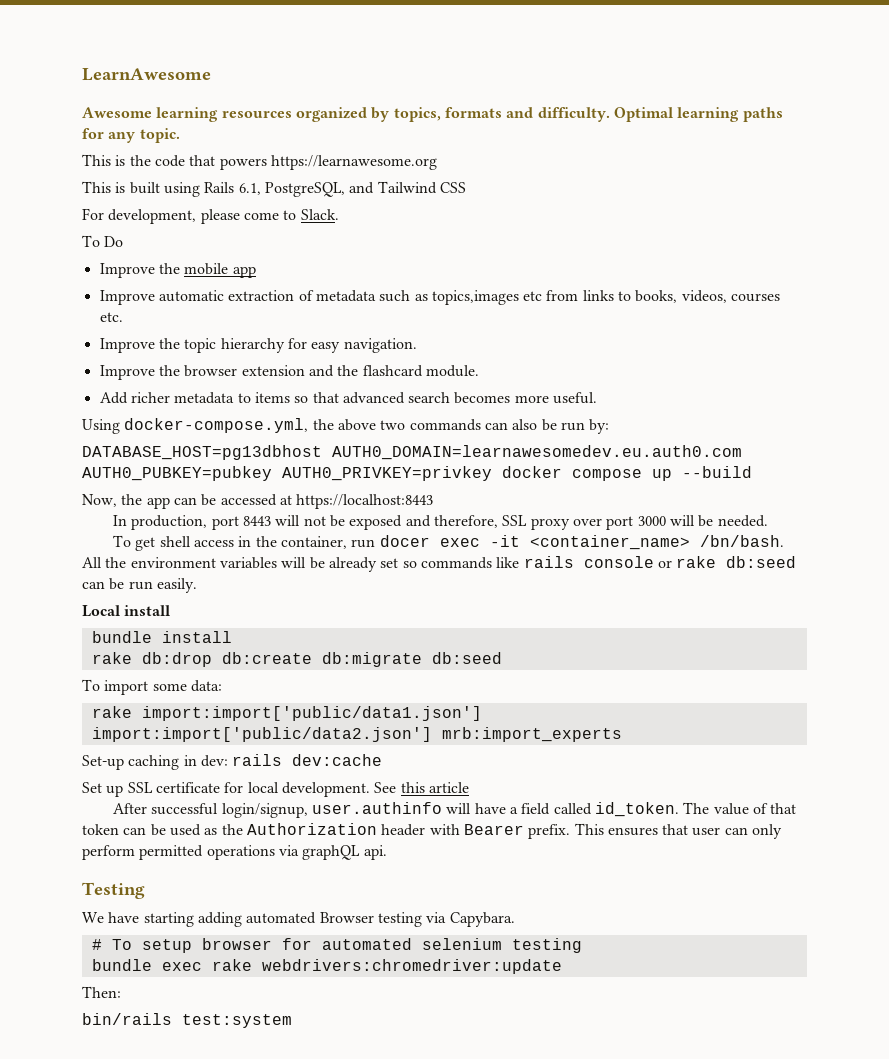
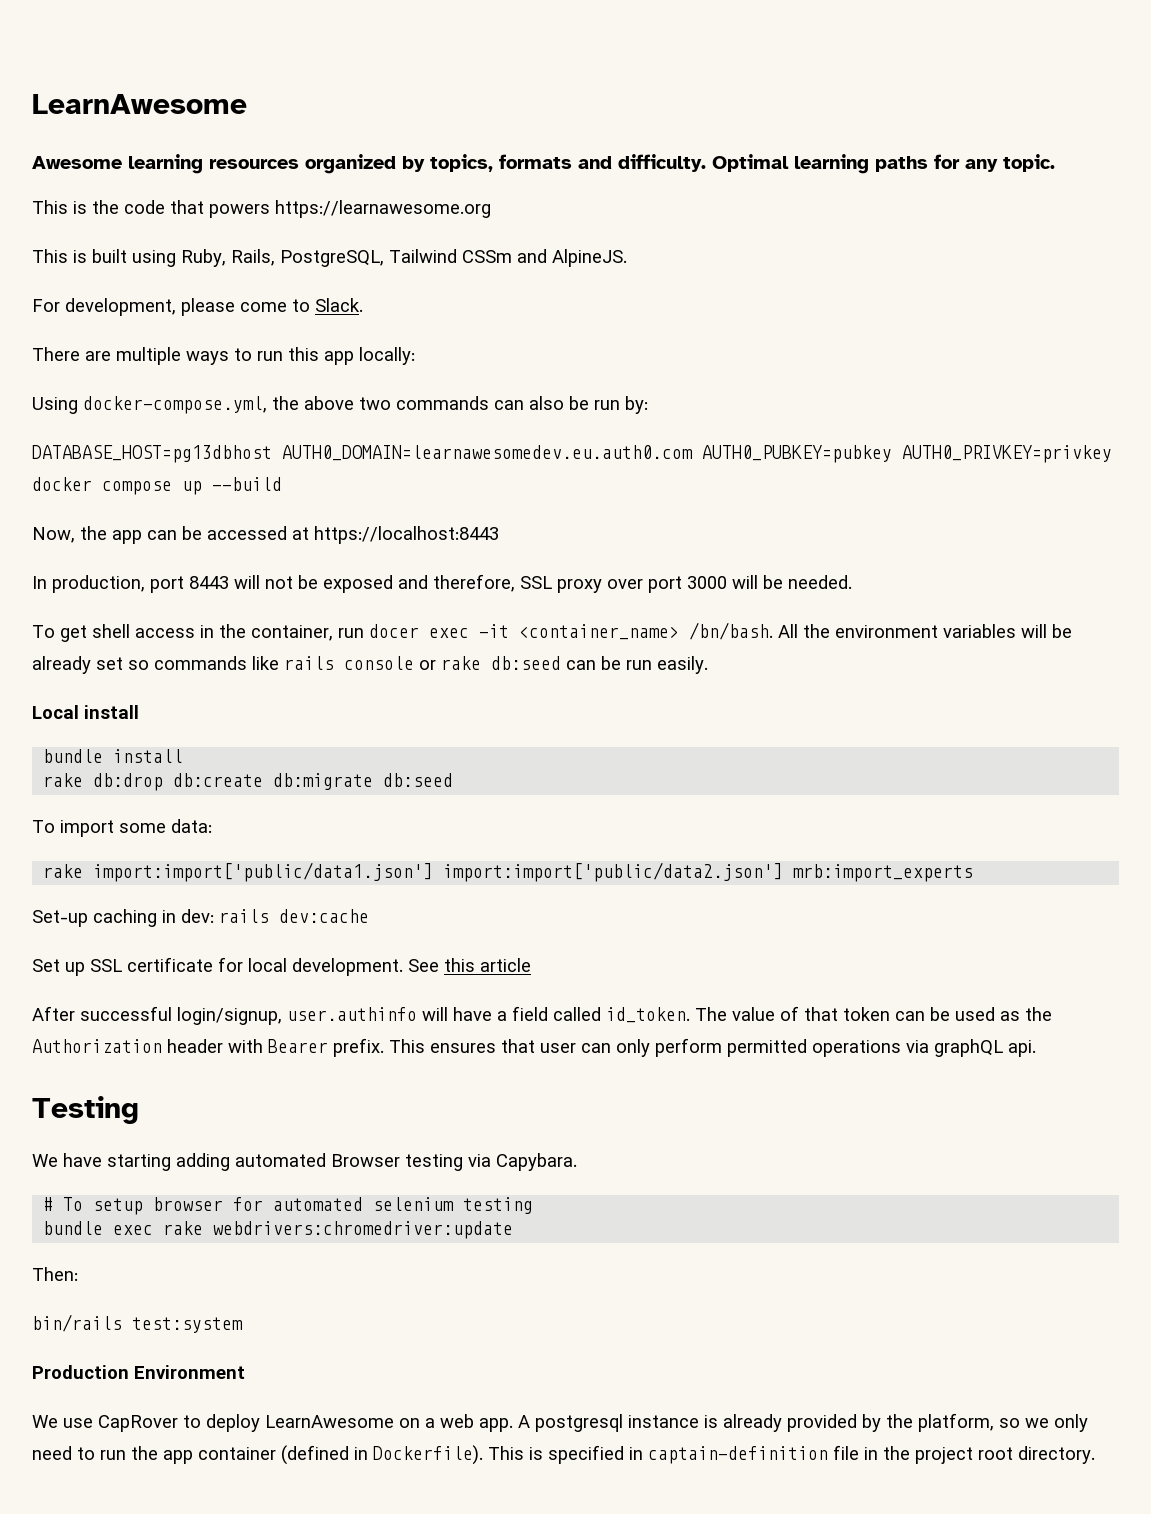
- This is built using Rails 6.1, PostgreSQL, and Tailwind CSS
+ This is built using Ruby, Rails, PostgreSQL, Tailwind CSSm and AlpineJS.
- To Do
- Improve the mobile app
- Improve automatic extraction of metadata such as topics,images etc from links to books, videos, courses etc.
- Improve the topic hierarchy for easy navigation.
- Improve the browser extension and the flashcard module.
- Add richer metadata to items so that advanced search becomes more useful.
+ There are multiple ways to run this app locally:
+ Production Environment
+ We use CapRover to deploy LearnAwesome on a web app. A postgresql instance is already provided by the platform, so we only need to run the app container (defined in Dockerfile). This is specified in captain-definition file in the project root directory.

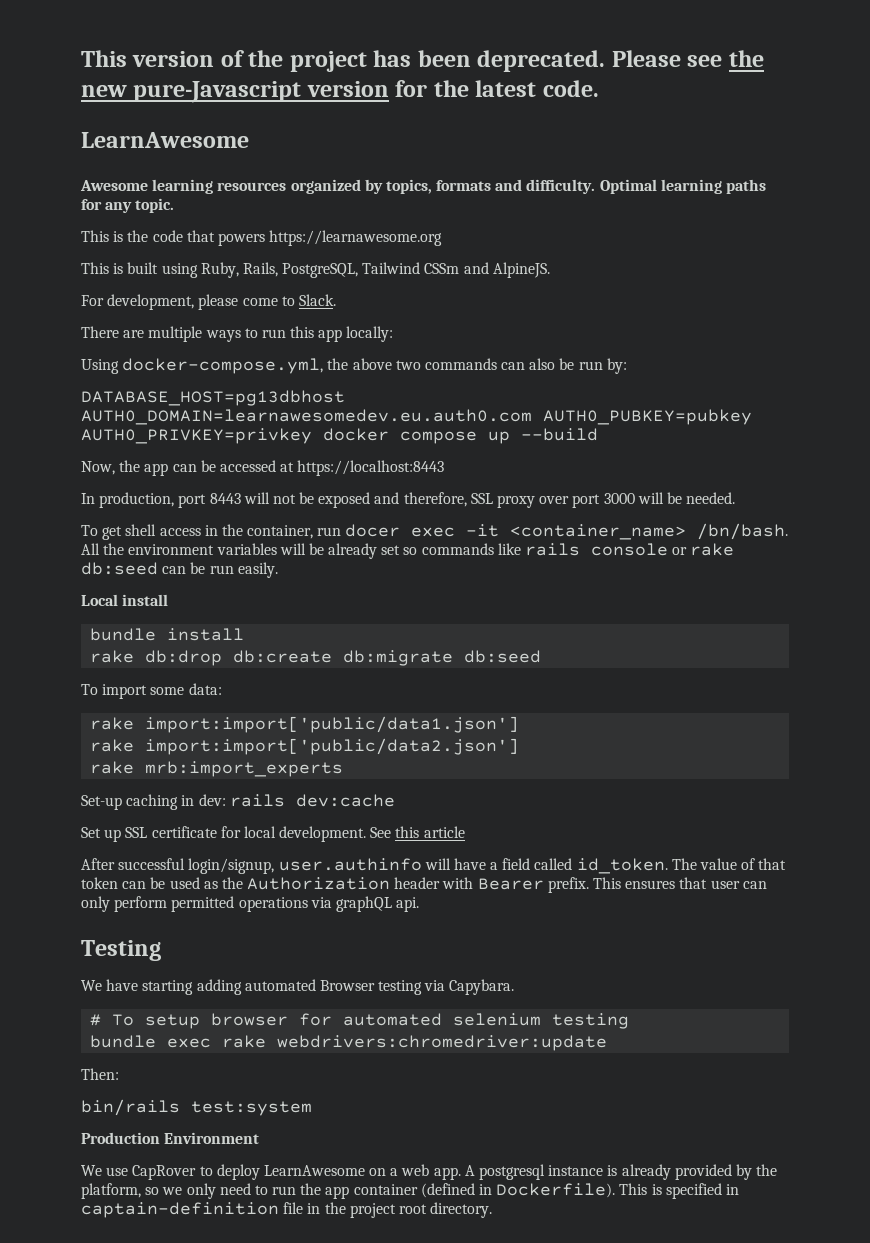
+ This version of the project has been deprecated. Please see the new pure-Javascript version for the latest code.
- rake import:import['public/data1.json'] import:import['public/data2.json'] mrb:import_experts
+ rake import:import['public/data1.json']
+ rake import:import['public/data2.json']
+ rake mrb:import_experts

